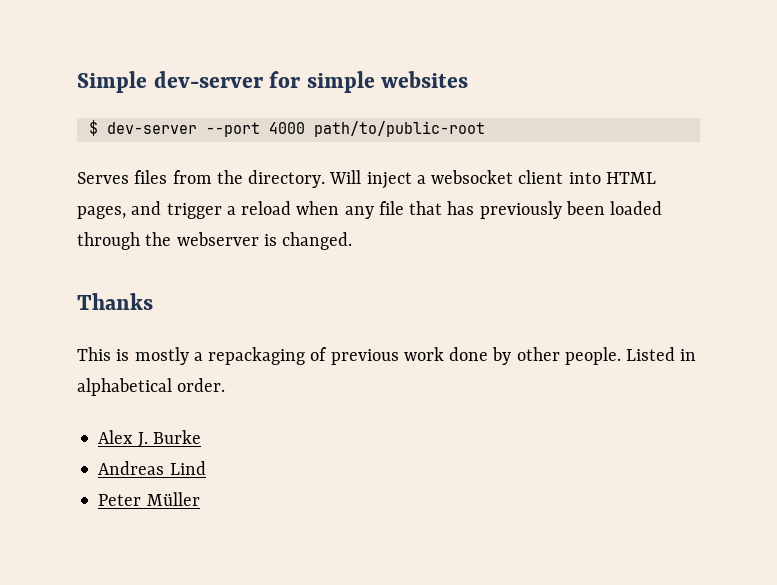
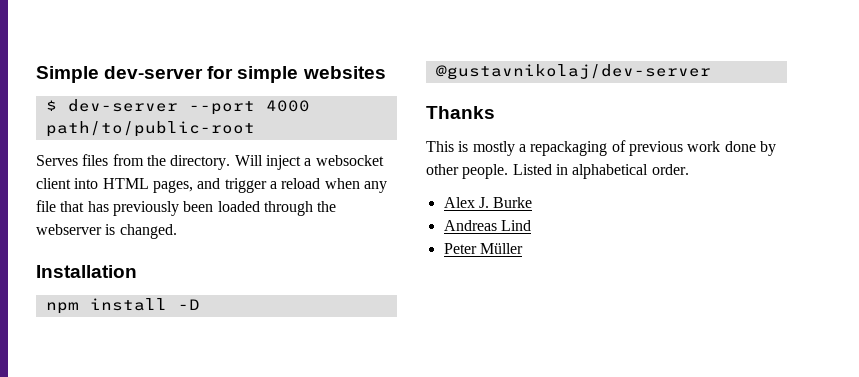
+ Installation
+ npm install -D @gustavnikolaj/dev-server

